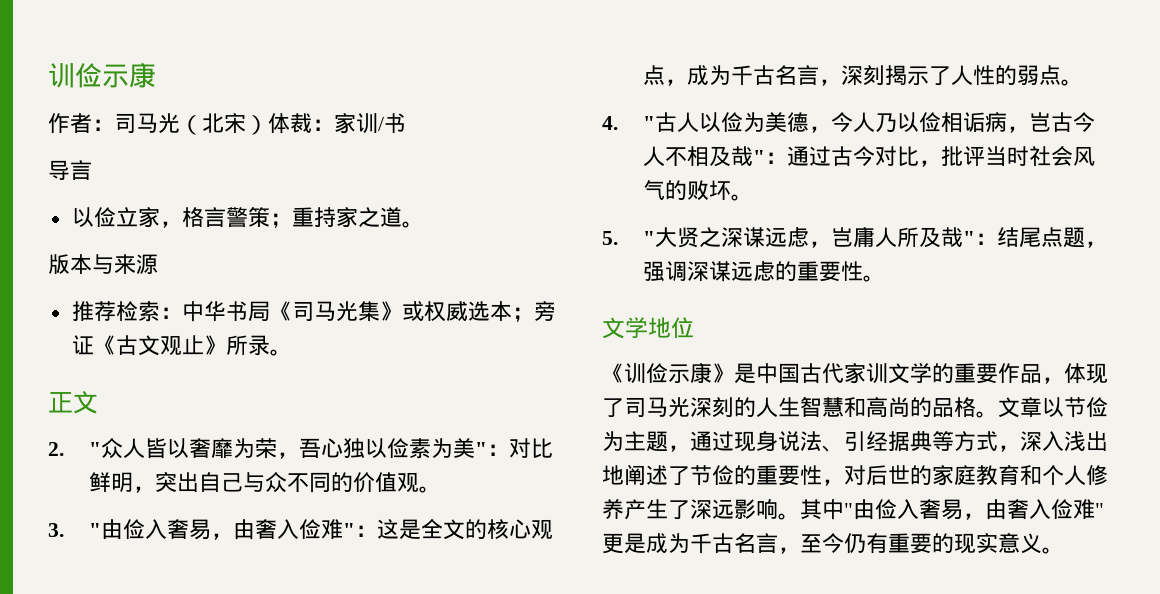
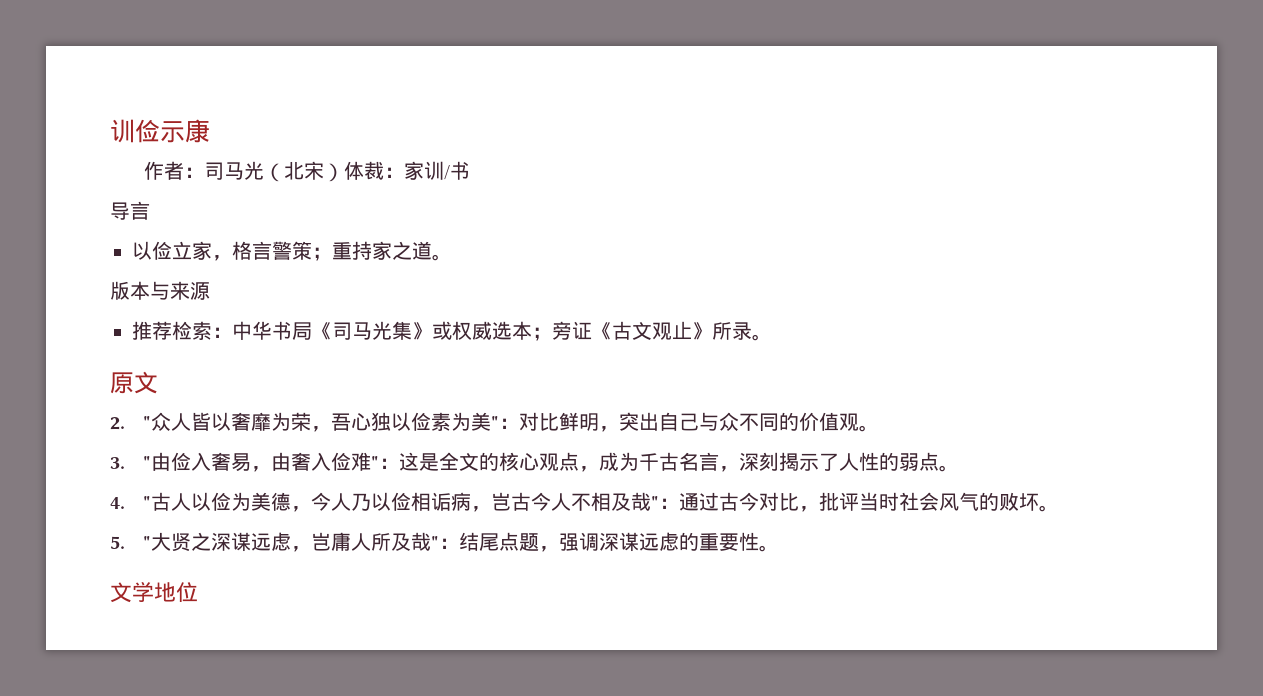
- 正文
+ 原文
- 《训俭示康》是中国古代家训文学的重要作品，体现了司马光深刻的人生智慧和高尚的品格。文章以节俭为主题，通过现身说法、引经据典等方式，深入浅出地阐述了节俭的重要性，对后世的家庭教育和个人修养产生了深远影响。其中"由俭入奢易，由奢入俭难"更是成为千古名言，至今仍有重要的现实意义。

